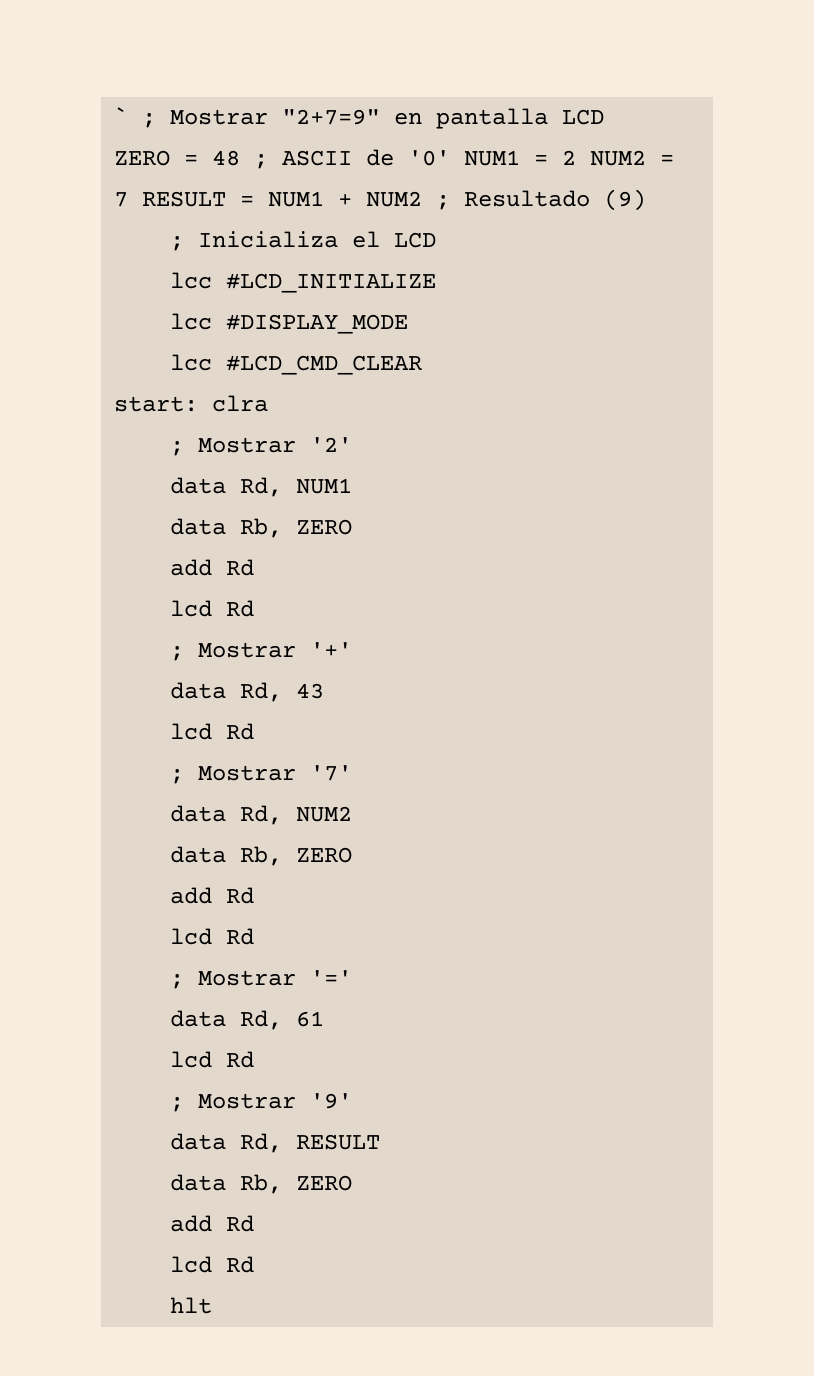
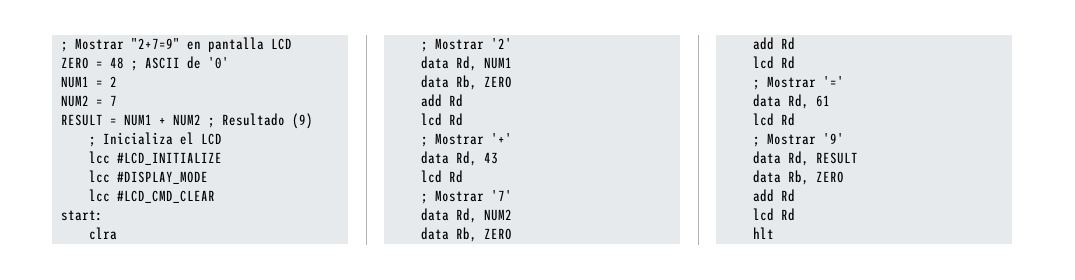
- ` ; Mostrar "2+7=9" en pantalla LCD
+ ; Mostrar "2+7=9" en pantalla LCD
- ZERO = 48 ; ASCII de '0' NUM1 = 2 NUM2 = 7 RESULT = NUM1 + NUM2 ; Resultado (9)
+ ZERO = 48 ; ASCII de '0'
+ NUM1 = 2
+ NUM2 = 7
+ RESULT = NUM1 + NUM2 ; Resultado (9)
- start: clra
+ start:
+ clra

